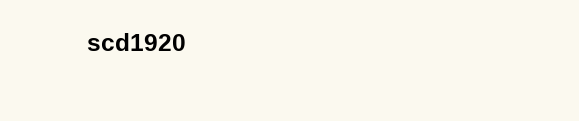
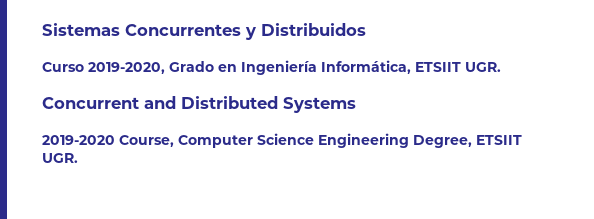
- scd1920
+ Sistemas Concurrentes y Distribuidos
+ Curso 2019-2020, Grado en Ingeniería Informática, ETSIIT UGR.
+ Concurrent and Distributed Systems
+ 2019-2020 Course, Computer Science Engineering Degree, ETSIIT UGR.

